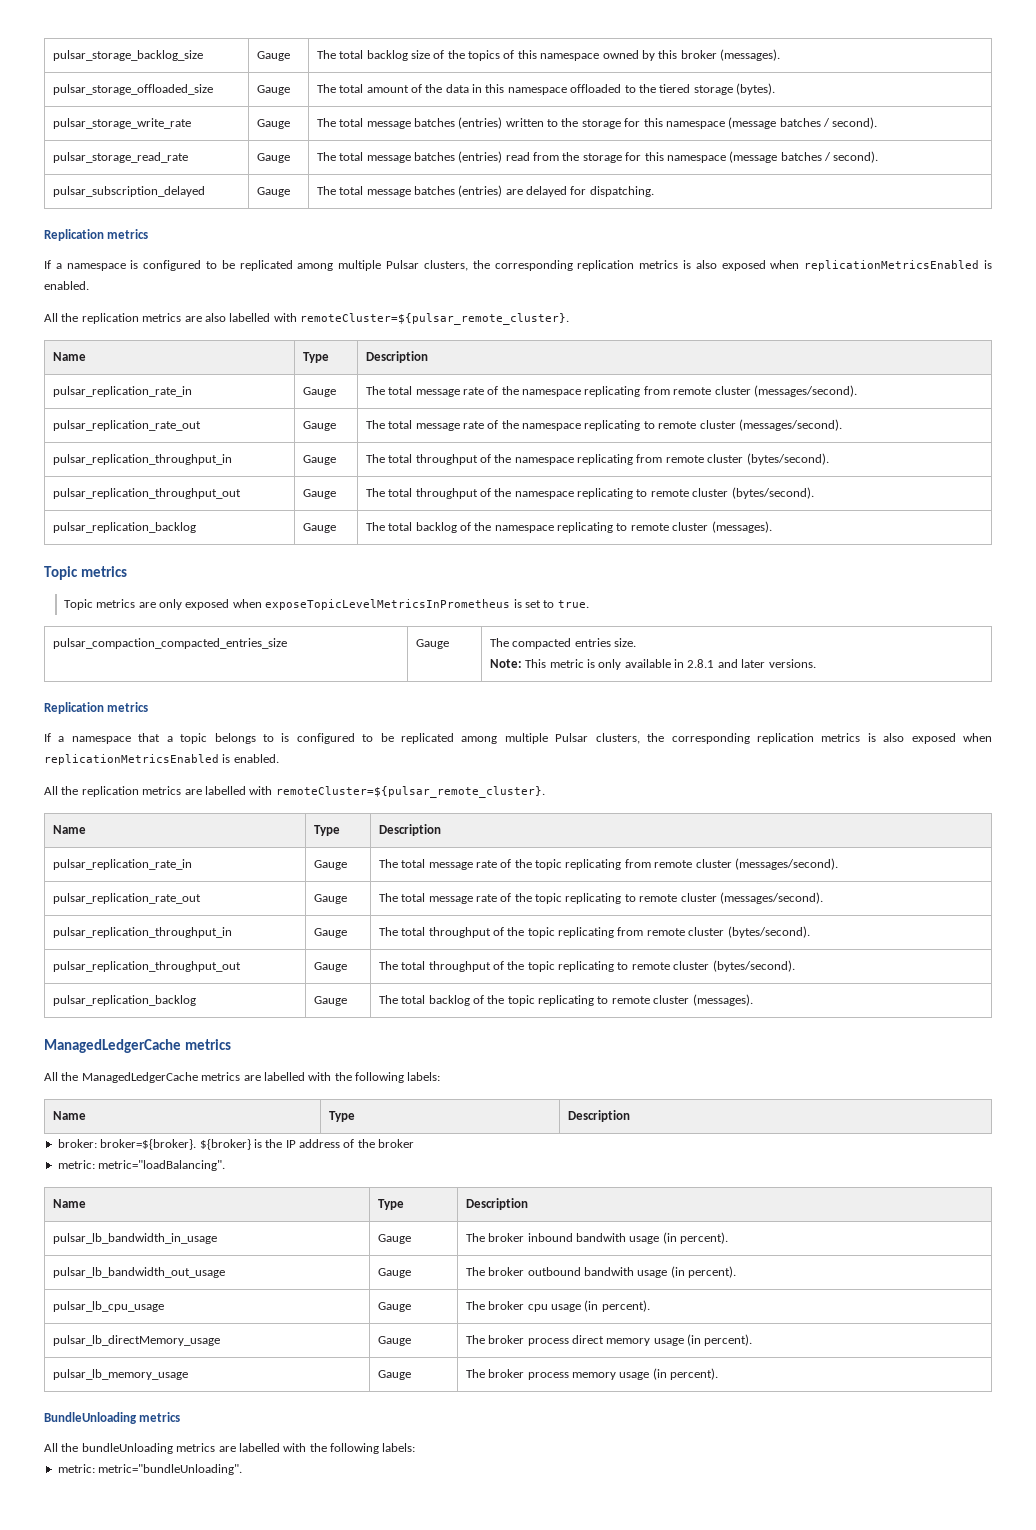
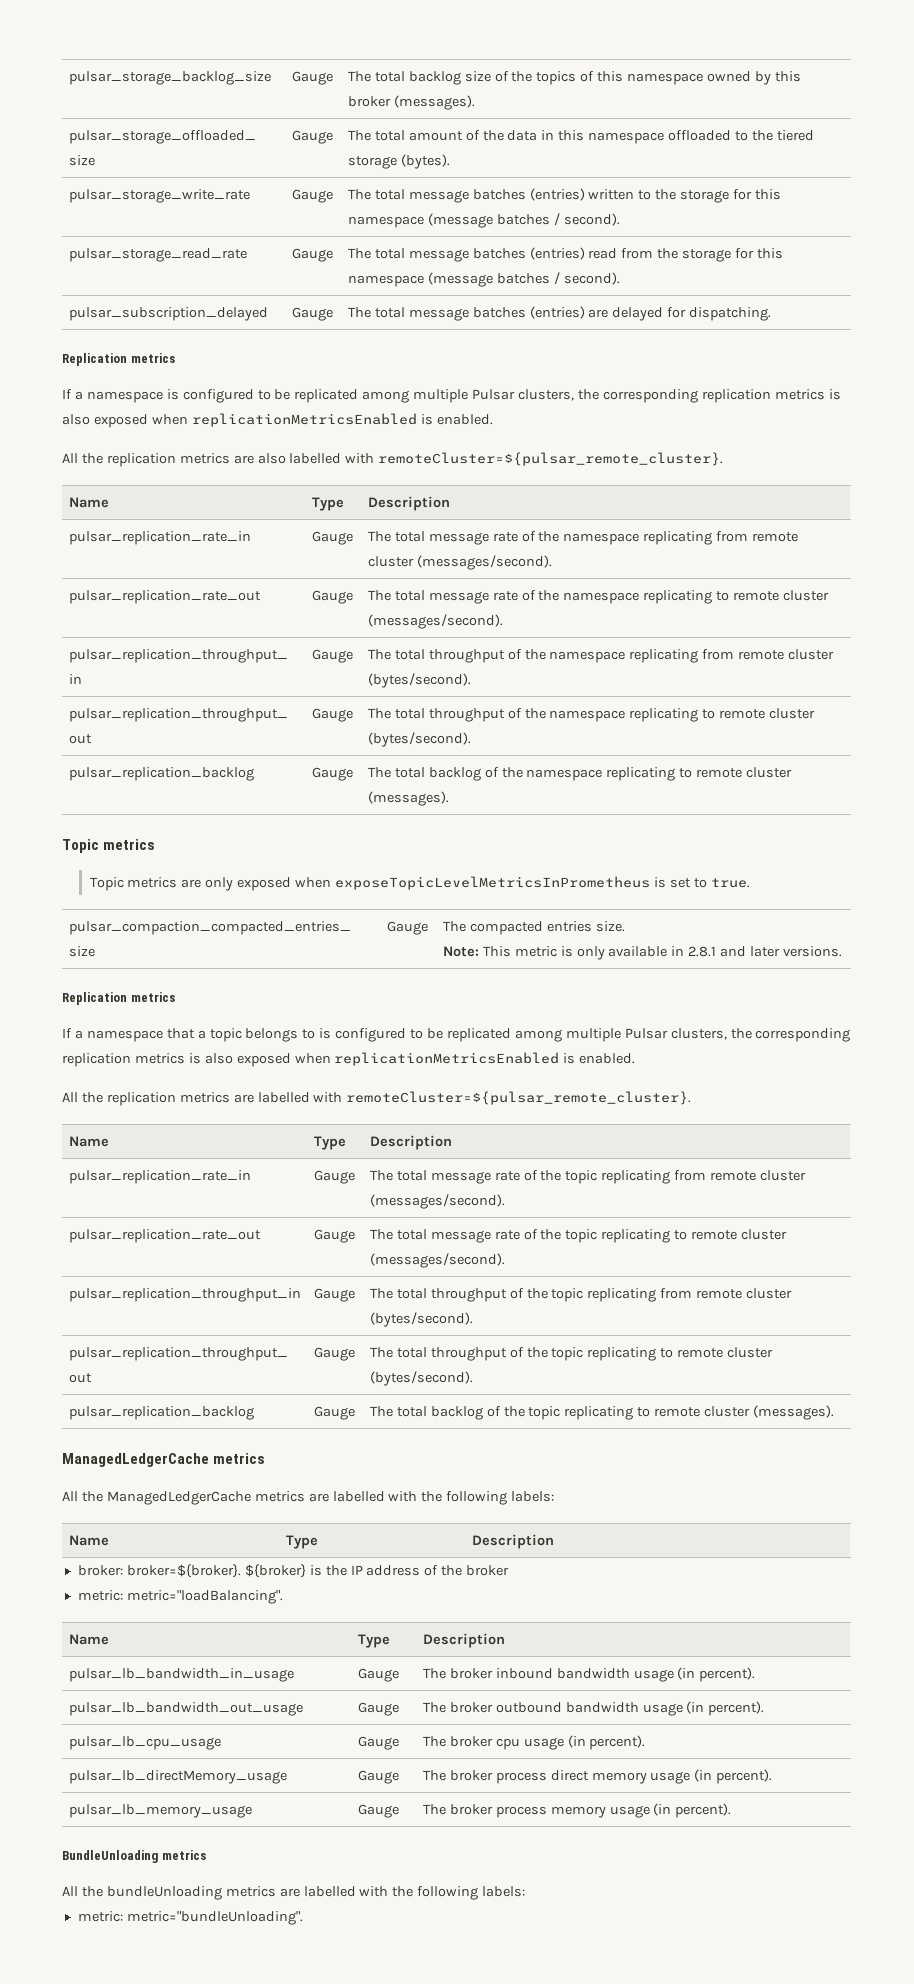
- pulsar_lb_bandwidth_in_usage | Gauge | The broker inbound bandwith usage (in percent).
+ pulsar_lb_bandwidth_in_usage | Gauge | The broker inbound bandwidth usage (in percent).
- pulsar_lb_bandwidth_out_usage | Gauge | The broker outbound bandwith usage (in percent).
+ pulsar_lb_bandwidth_out_usage | Gauge | The broker outbound bandwidth usage (in percent).

